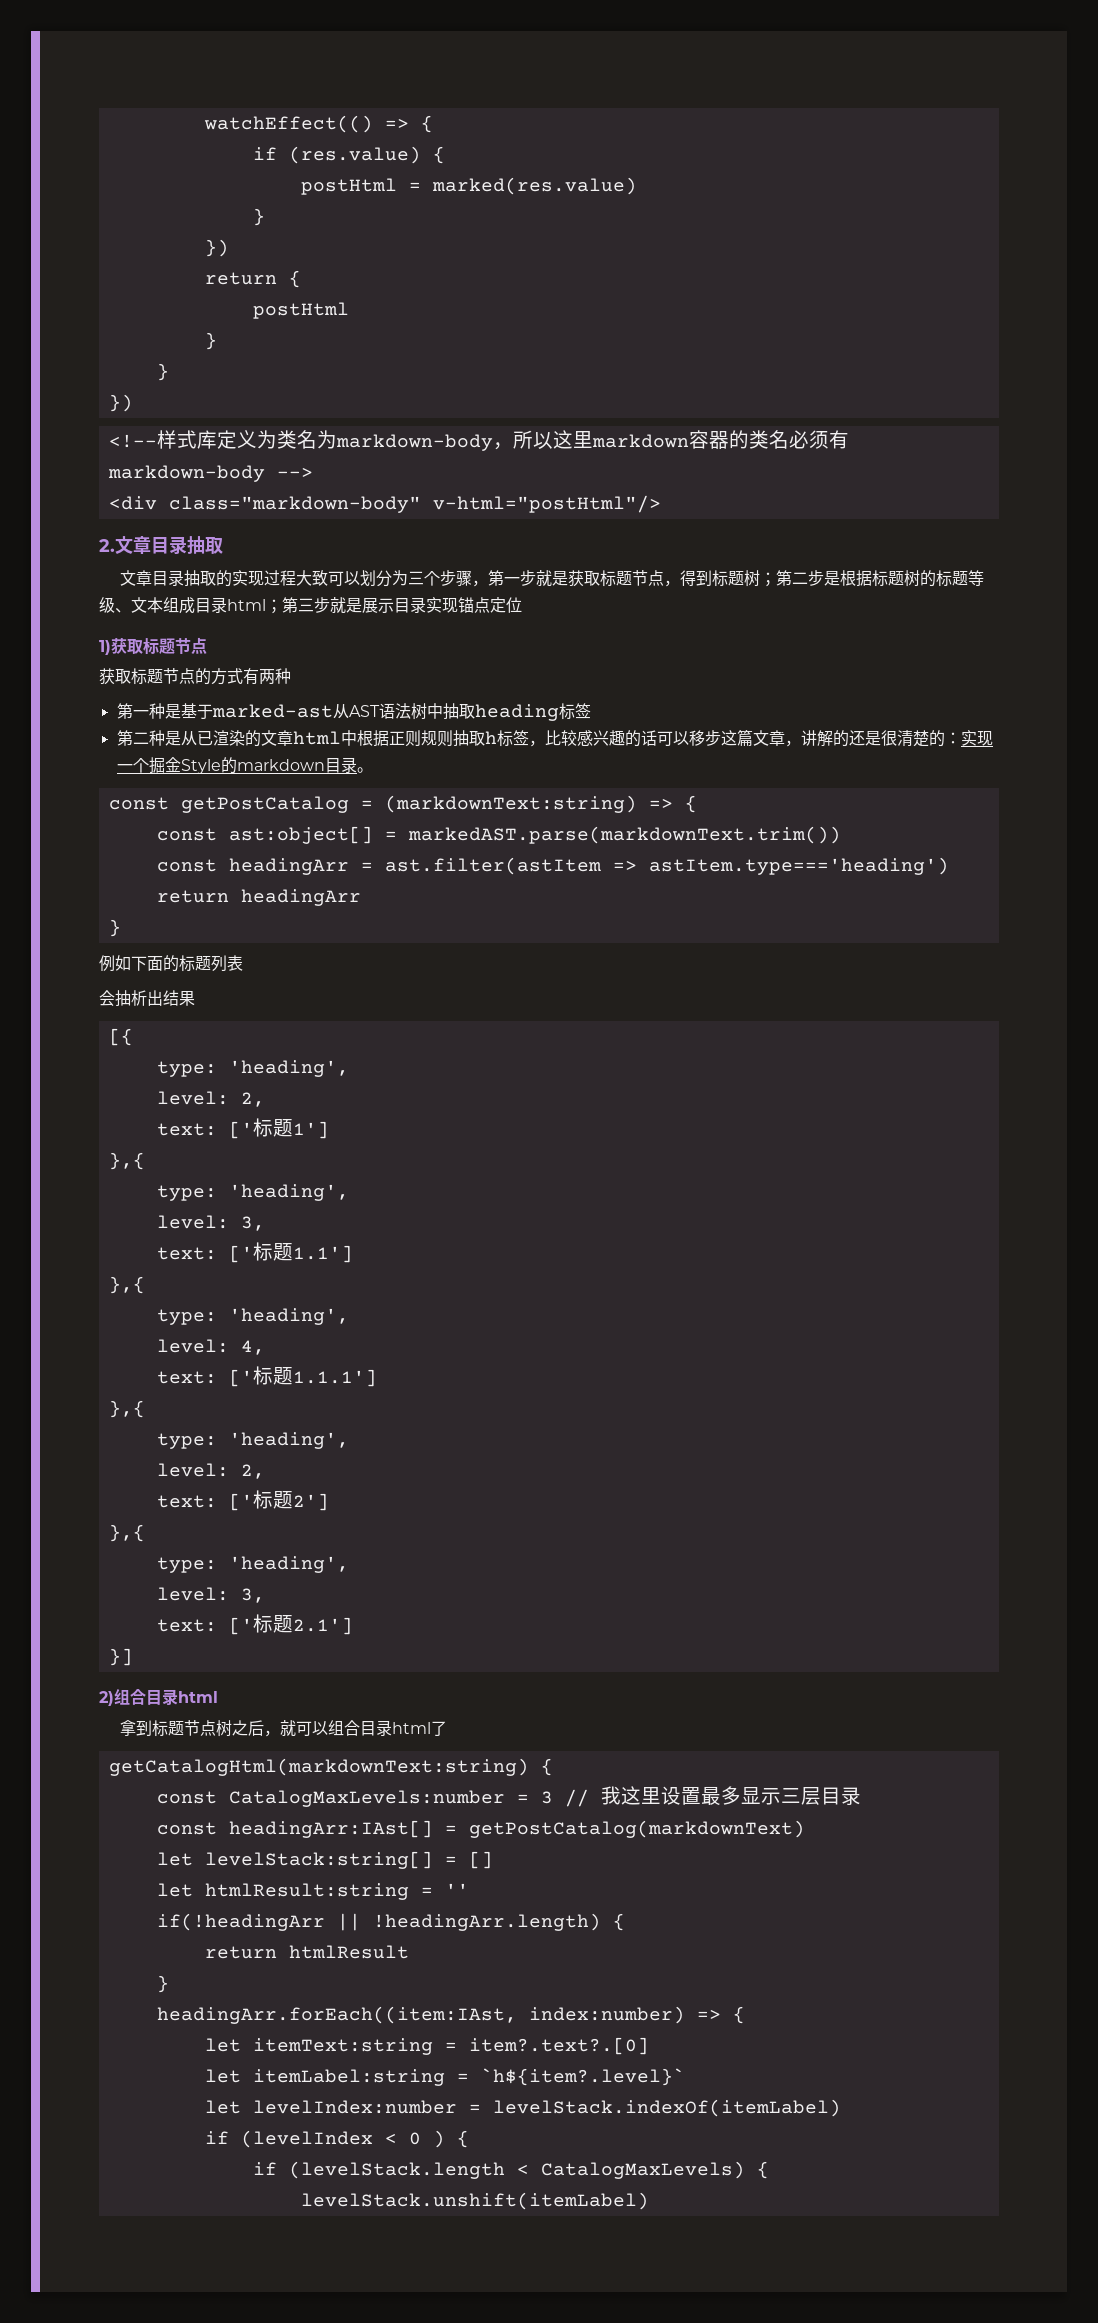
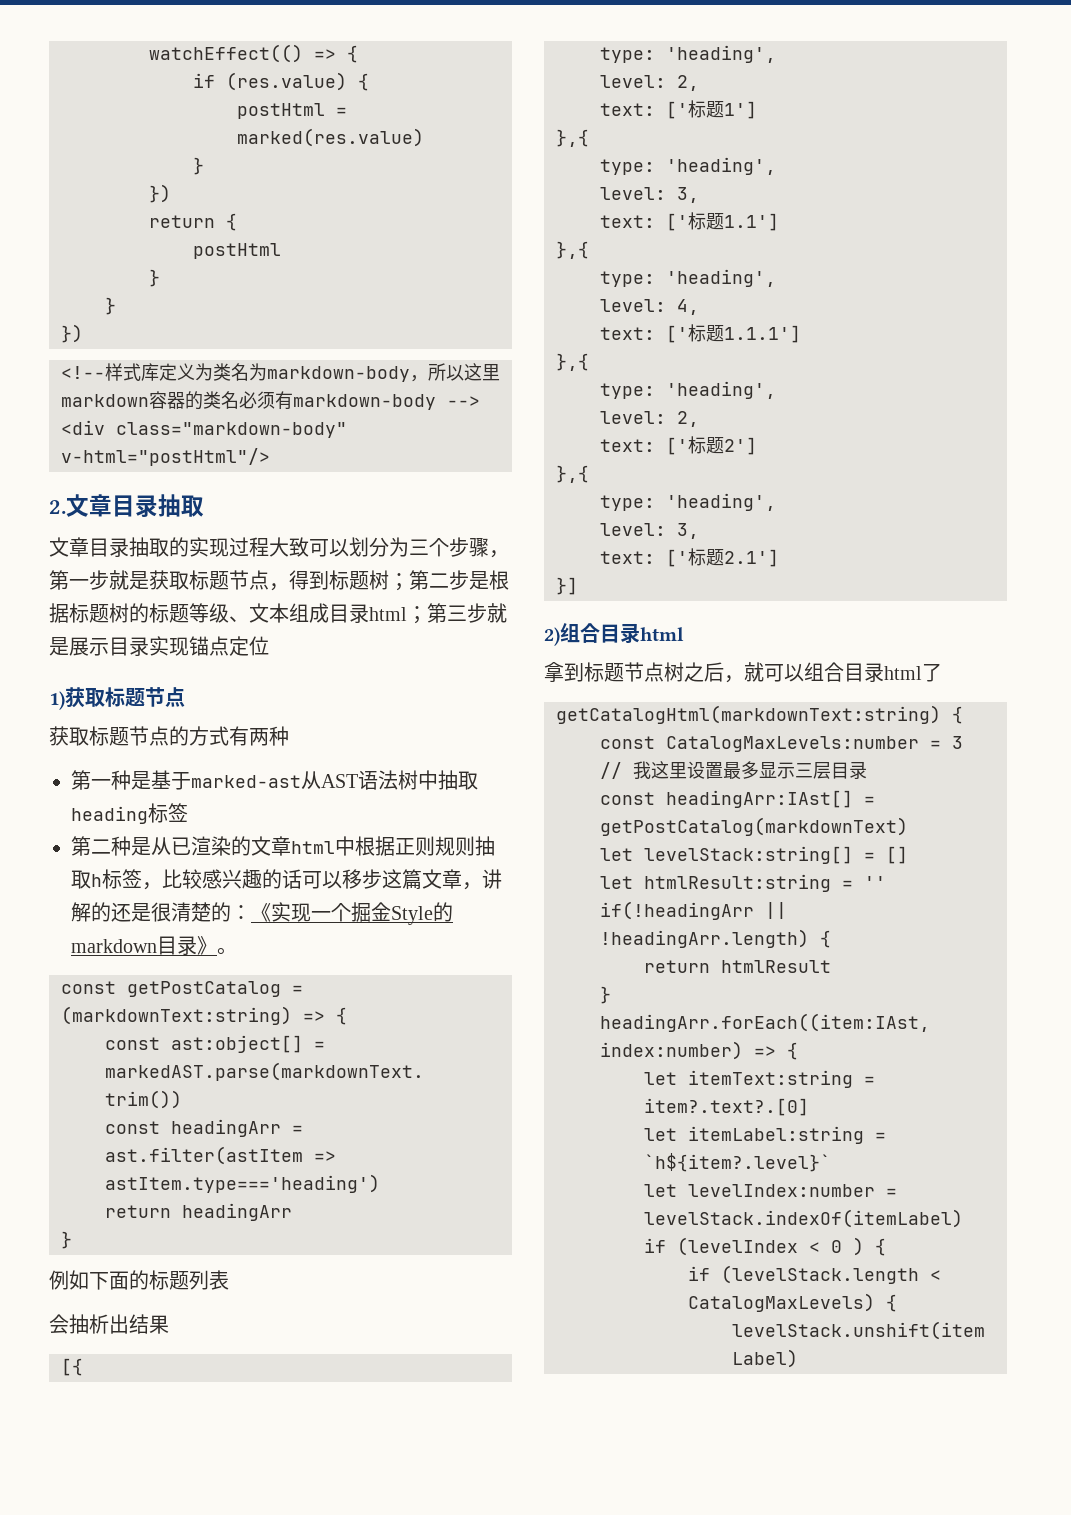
- 第二种是从已渲染的文章html中根据正则规则抽取h标签，比较感兴趣的话可以移步这篇文章，讲解的还是很清楚的：实现一个掘金Style的markdown目录。
+ 第二种是从已渲染的文章html中根据正则规则抽取h标签，比较感兴趣的话可以移步这篇文章，讲解的还是很清楚的：《实现一个掘金Style的markdown目录》。

